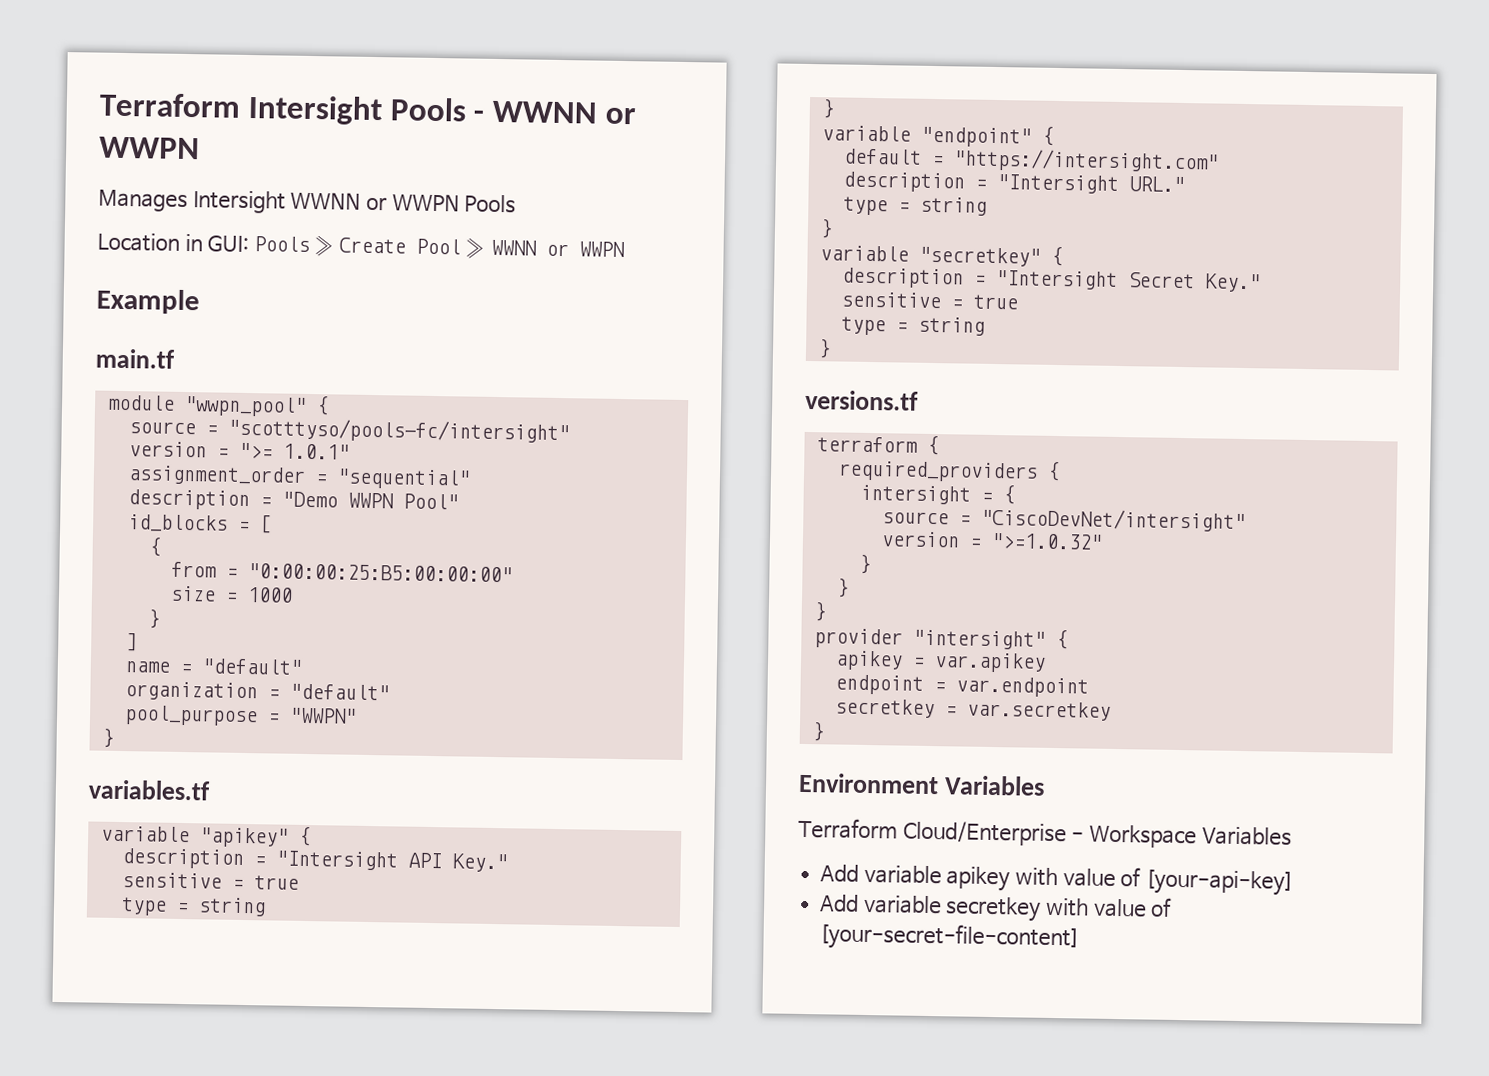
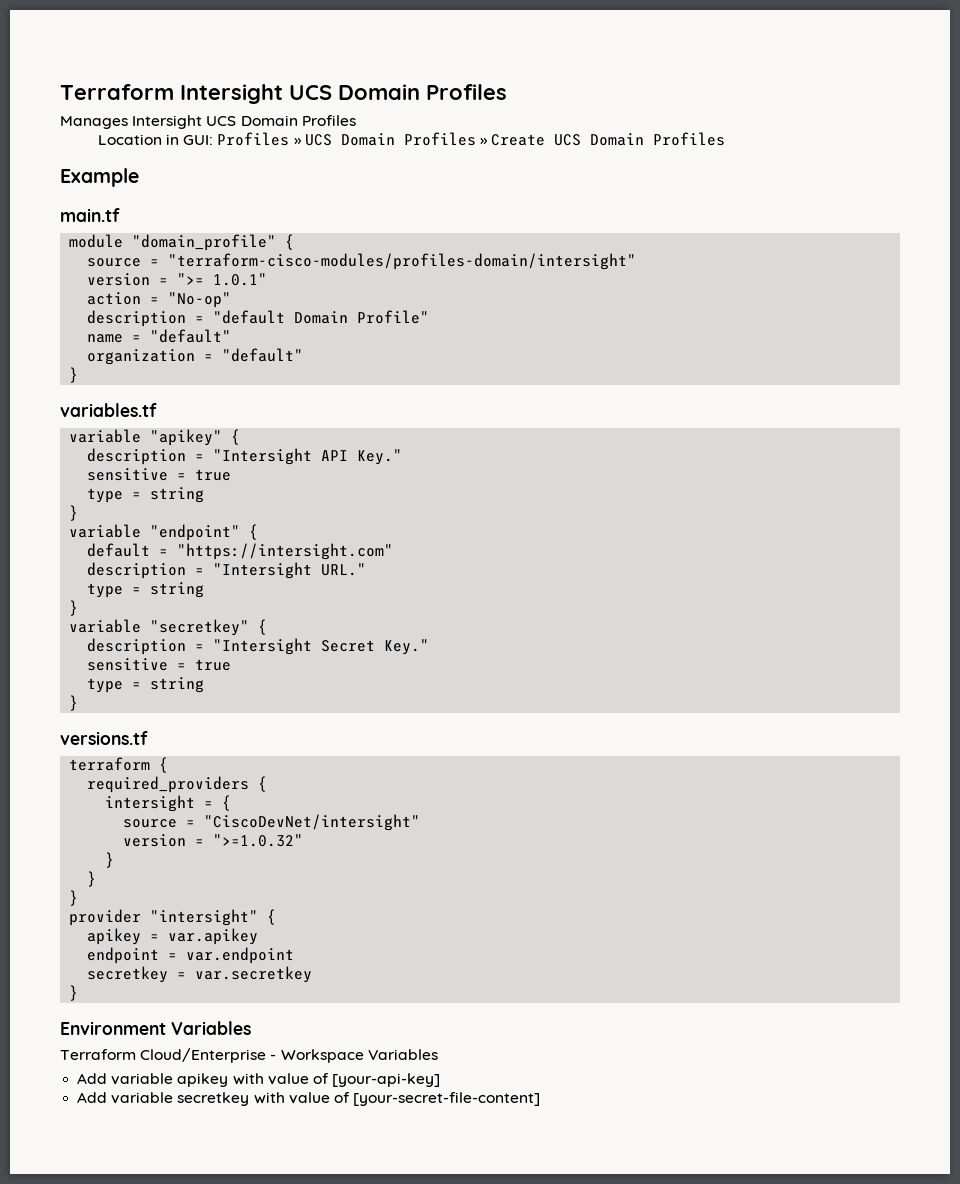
- Terraform Intersight Pools - WWNN or WWPN
- Manages Intersight WWNN or WWPN Pools
- Location in GUI: Pools » Create Pool » WWNN or WWPN
+ Terraform Intersight UCS Domain Profiles
+ Manages Intersight UCS Domain Profiles
+ Location in GUI: Profiles » UCS Domain Profiles » Create UCS Domain Profiles
- module "wwpn_pool" {
- source = "scotttyso/pools-fc/intersight"
+ module "domain_profile" {
+ source = "terraform-cisco-modules/profiles-domain/intersight"
- assignment_order = "sequential"
- description = "Demo WWPN Pool"
- id_blocks = [
- {
- from = "0:00:00:25:B5:00:00:00"
- size = 1000
- }
- ]
+ action = "No-op"
+ description = "default Domain Profile"
- pool_purpose = "WWPN"

